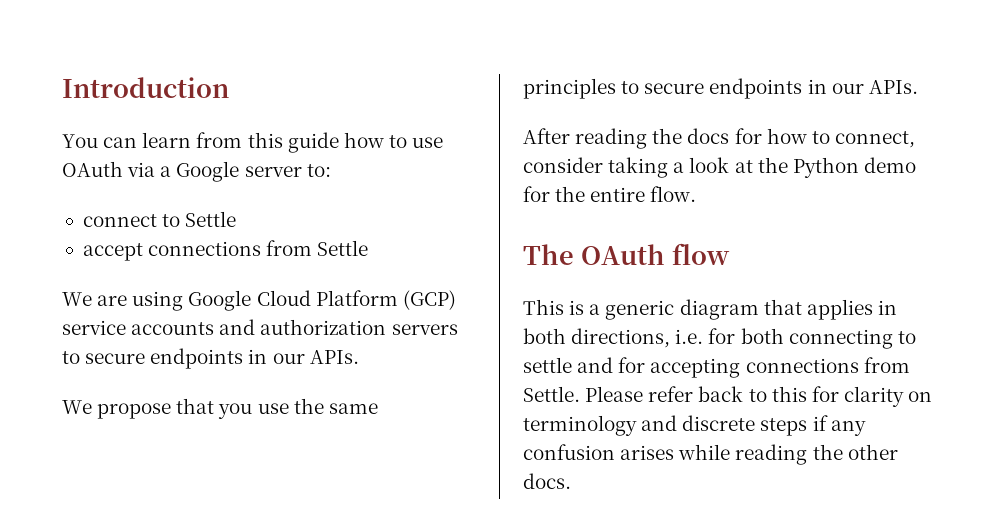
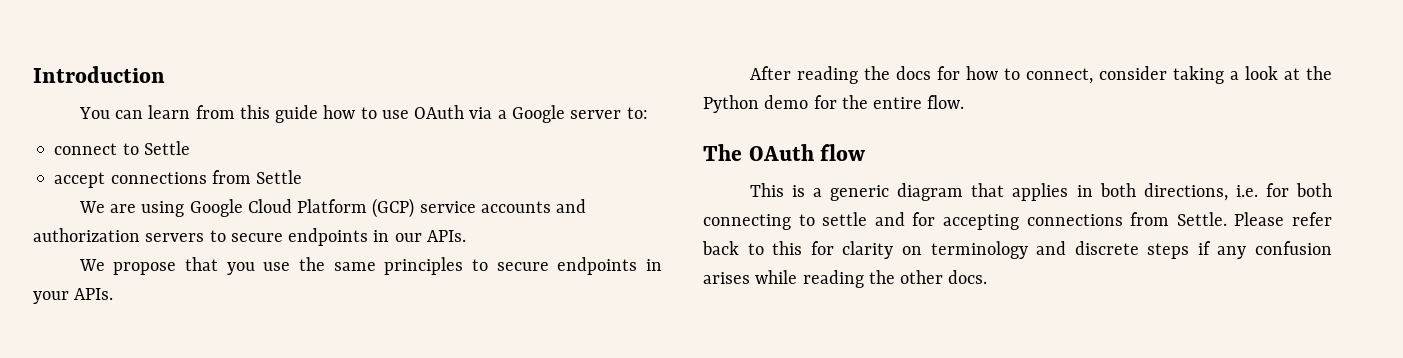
- We propose that you use the same principles to secure endpoints in our APIs.
+ We propose that you use the same principles to secure endpoints in your APIs.

